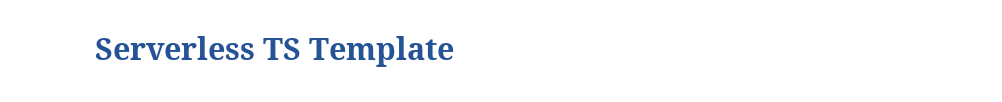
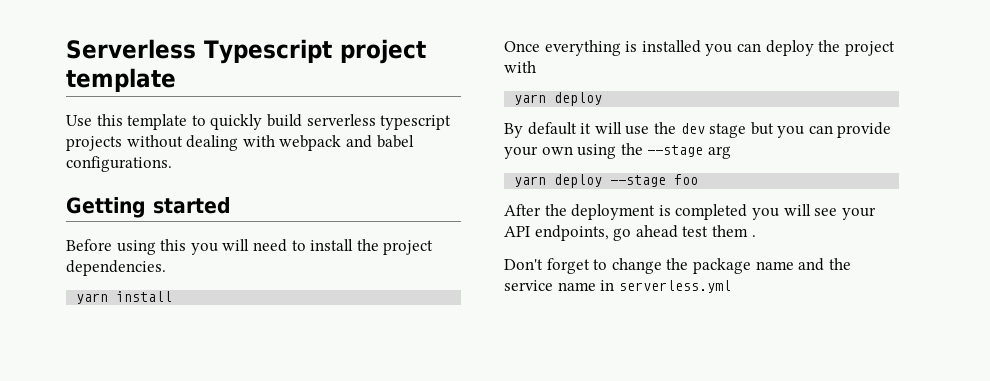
- Serverless TS Template
+ Serverless Typescript project template
+ Use this template to quickly build serverless typescript projects without dealing with webpack and babel configurations.
+ Getting started
+ Before using this you will need to install the project dependencies.
+ yarn install
+ Once everything is installed you can deploy the project with
+ yarn deploy
+ By default it will use the dev stage but you can provide your own using the --stage arg
+ yarn deploy --stage foo
+ After the deployment is completed you will see your API endpoints, go ahead test them .
+ Don't forget to change the package name and the service name in serverless.yml

